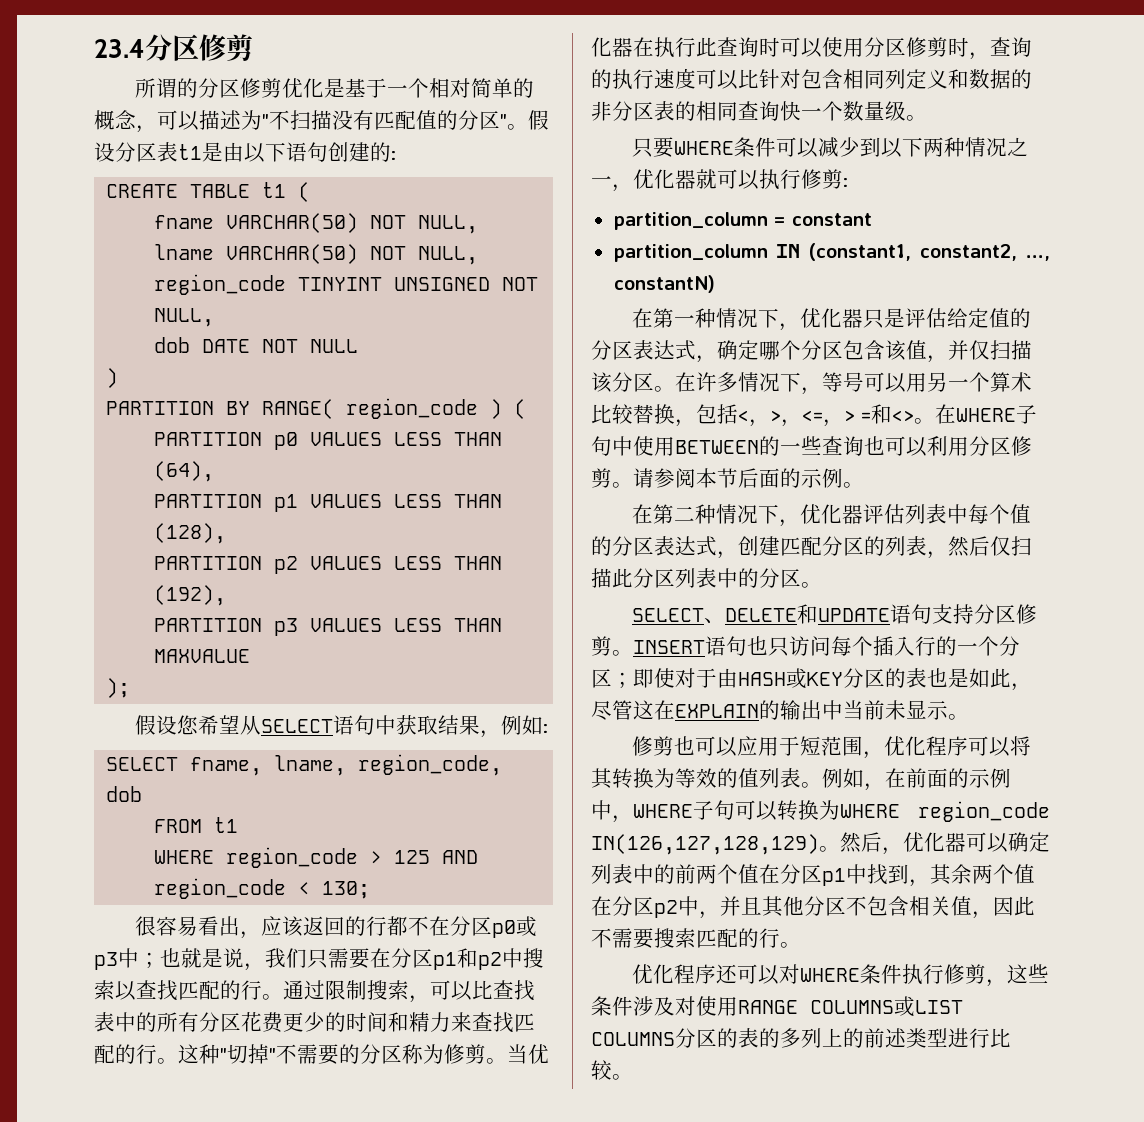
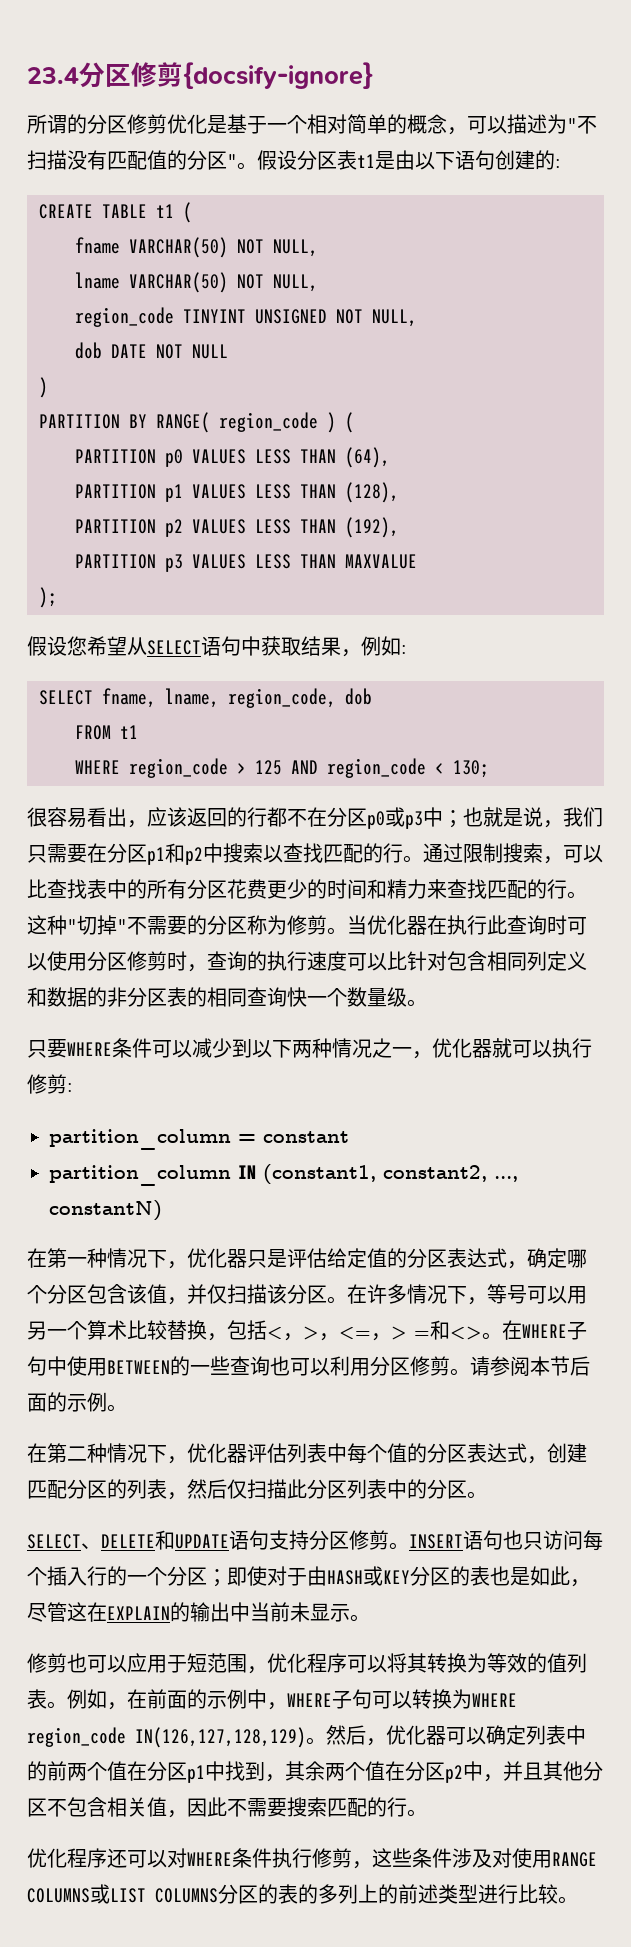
- 23.4分区修剪
+ 23.4分区修剪{docsify-ignore}

